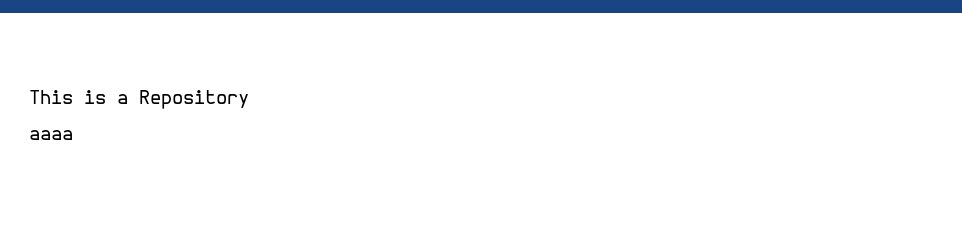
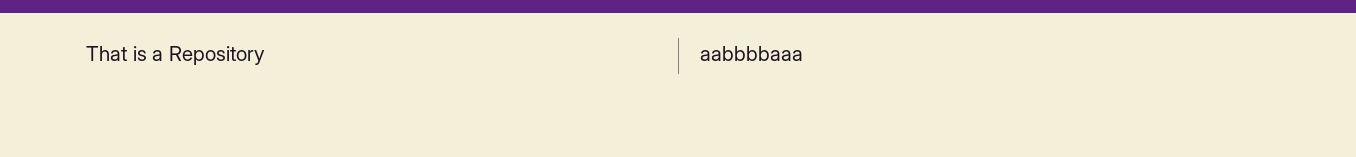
- This is a Repository
+ That is a Repository
- aaaa
+ aabbbbaaa

